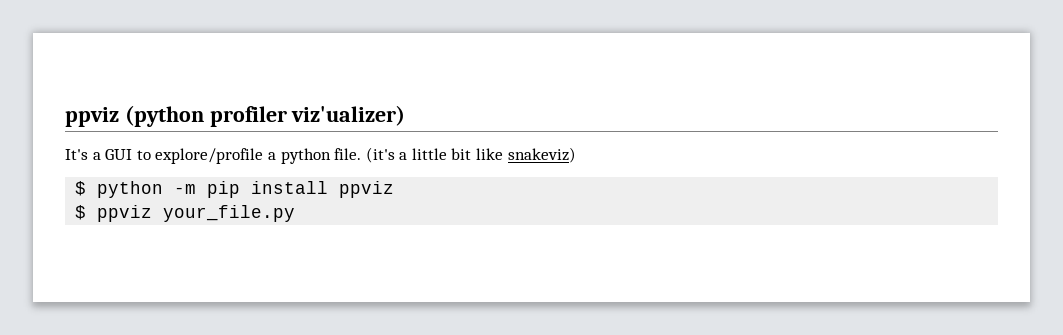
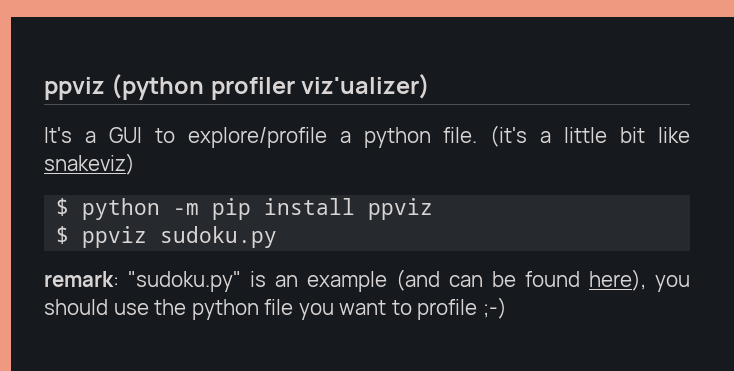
- $ ppviz your_file.py
+ $ ppviz sudoku.py
+ remark: "sudoku.py" is an example (and can be found here), you should use the python file you want to profile ;-)

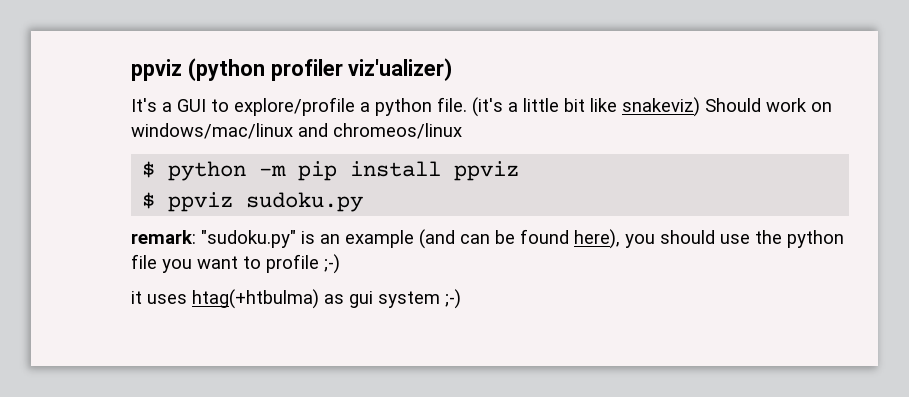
- (it's a little bit like snakeviz)
+ (it's a little bit like snakeviz) Should work on windows/mac/linux and chromeos/linux
+ it uses htag(+htbulma) as gui system ;-)

